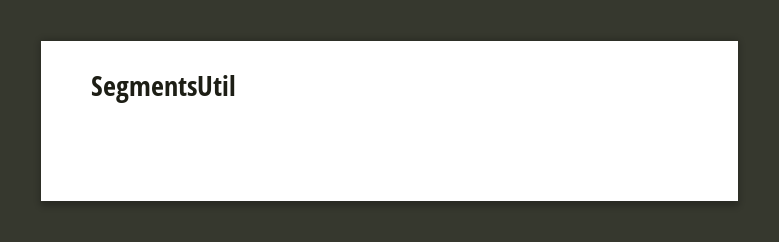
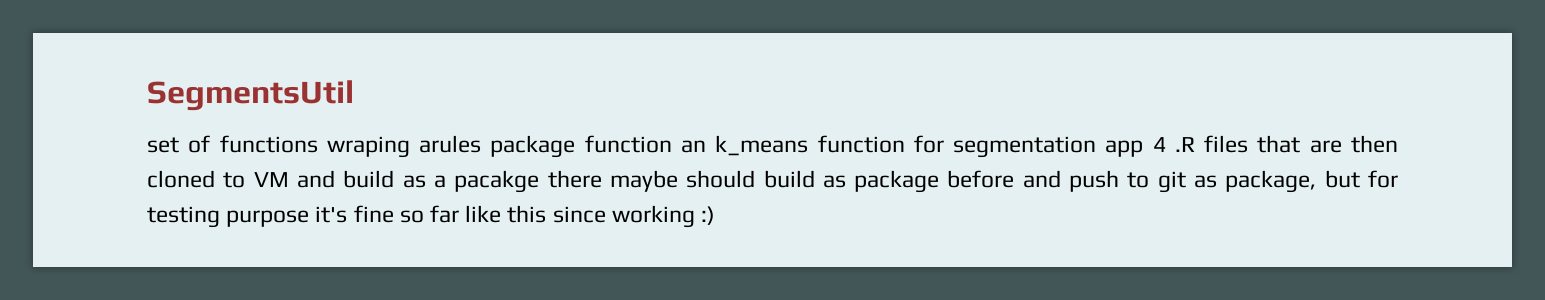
+ set of functions wraping arules package function an k_means function for segmentation app 4 .R files that are then cloned to VM and build as a pacakge there maybe should build as package before and push to git as package, but for testing purpose it's fine so far like this since working :)

